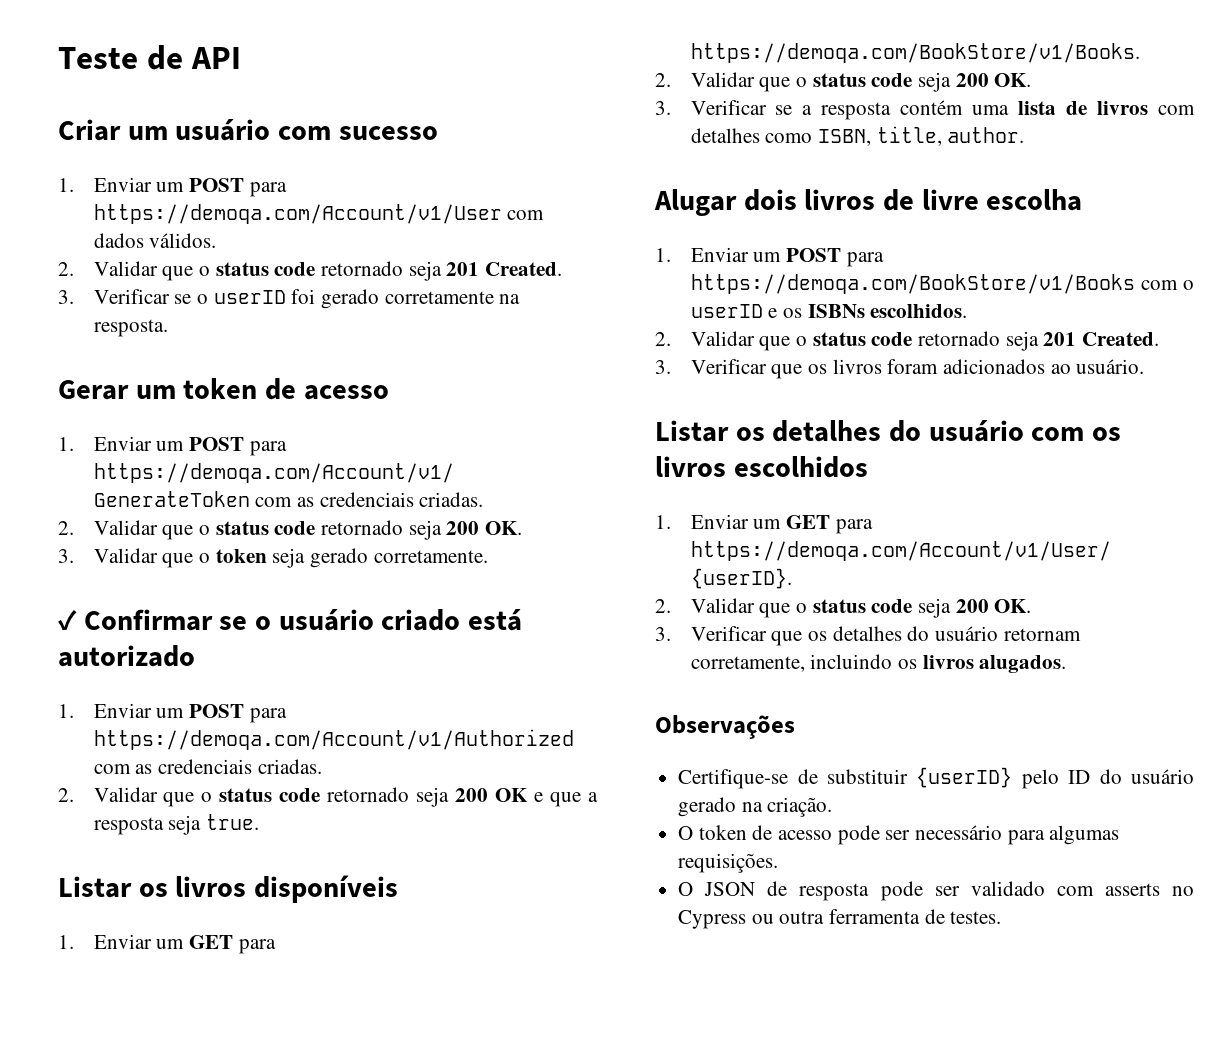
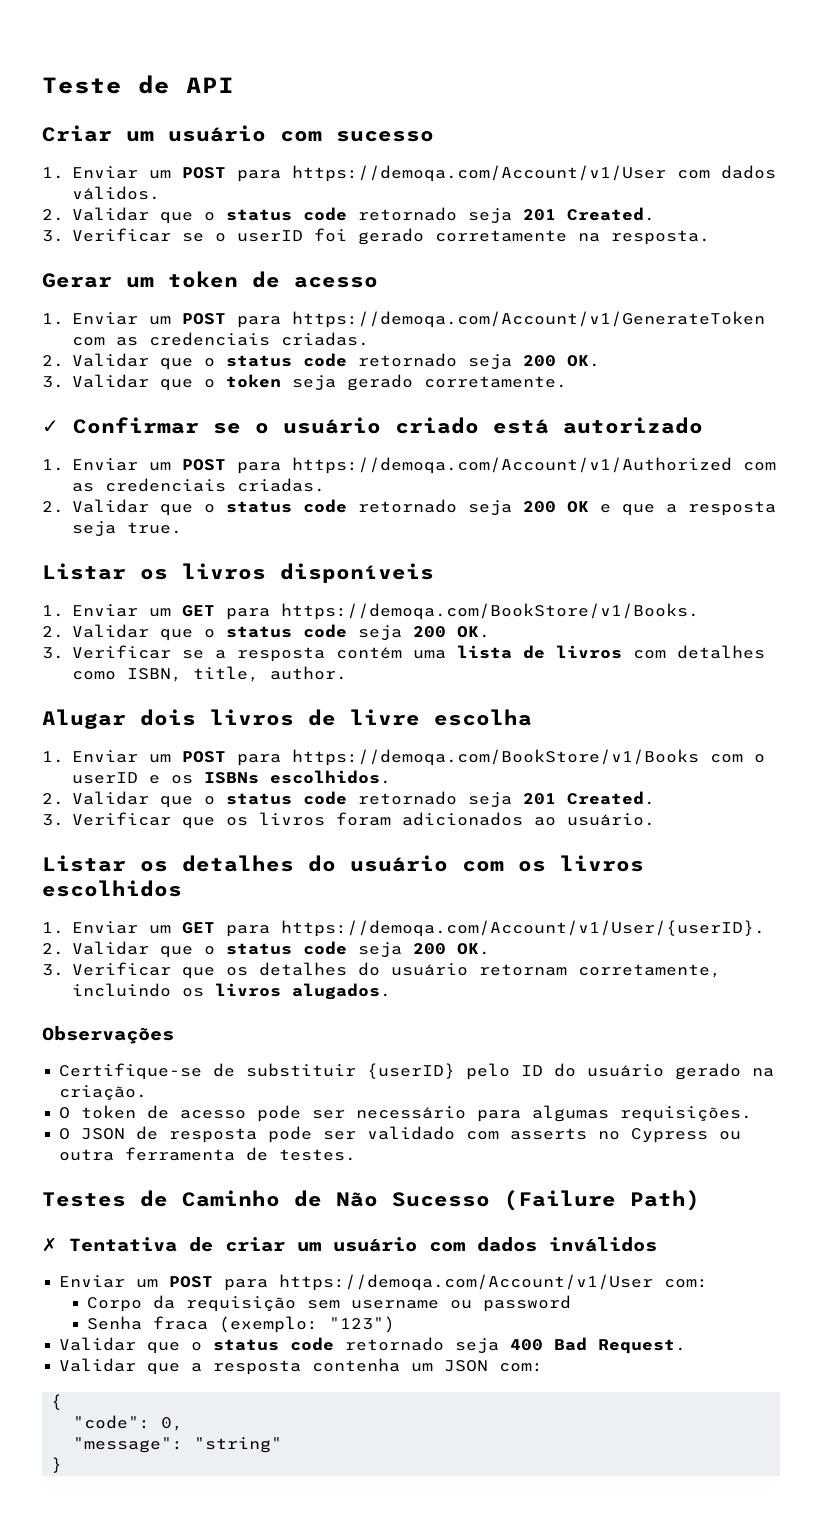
+ Testes de Caminho de Não Sucesso (Failure Path)
+ ✗ Tentativa de criar um usuário com dados inválidos
+ Enviar um POST para https://demoqa.com/Account/v1/User com:
+ Corpo da requisição sem username ou password
+ Senha fraca (exemplo: "123")
+ Validar que o status code retornado seja 400 Bad Request.
+ Validar que a resposta contenha um JSON com:
+ {
+ "code": 0,
+ "message": "string"
+ }

